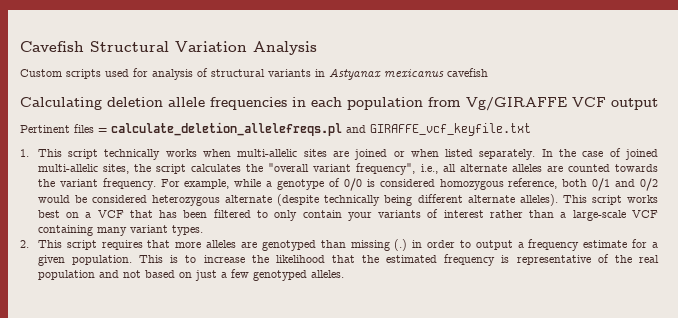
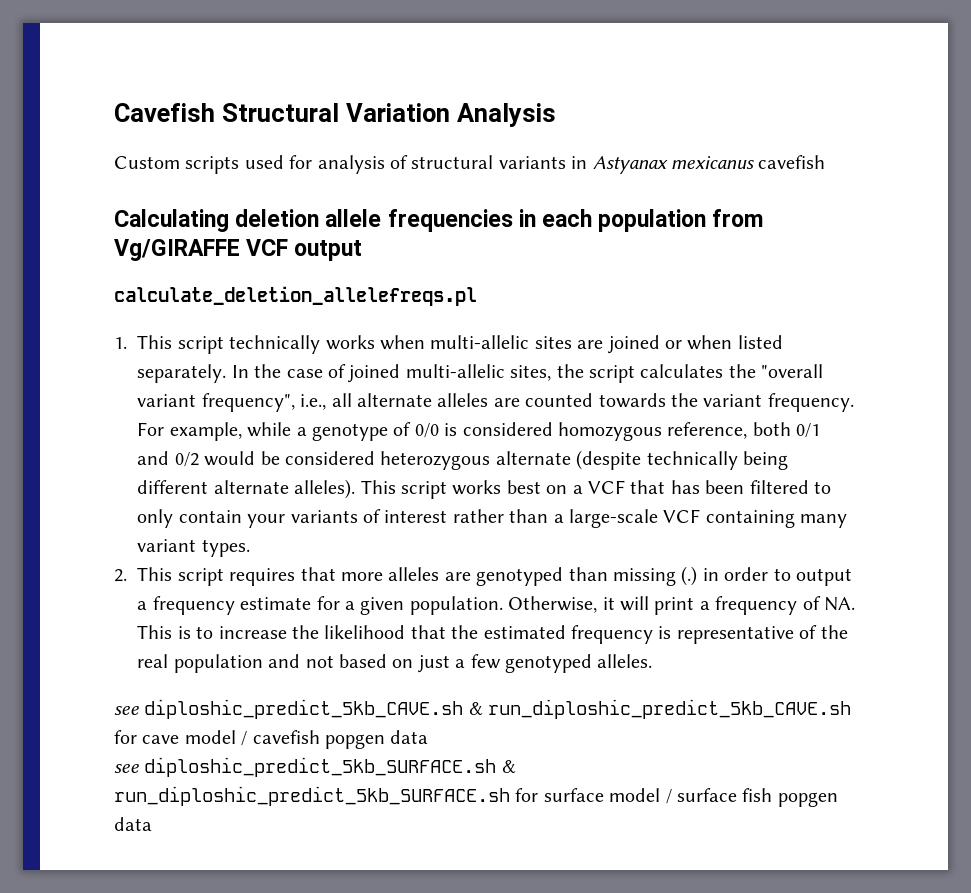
- Pertinent files = calculate_deletion_allelefreqs.pl and GIRAFFE_vcf_keyfile.txt
+ calculate_deletion_allelefreqs.pl
- This is to increase the likelihood that the estimated frequency is representative of the real population and not based on just a few genotyped alleles.
+ Otherwise, it will print a frequency of NA. This is to increase the likelihood that the estimated frequency is representative of the real population and not based on just a few genotyped alleles.
+ see diploshic_predict_5kb_CAVE.sh & run_diploshic_predict_5kb_CAVE.sh for cave model / cavefish popgen data
+ see diploshic_predict_5kb_SURFACE.sh & run_diploshic_predict_5kb_SURFACE.sh for surface model / surface fish popgen data

